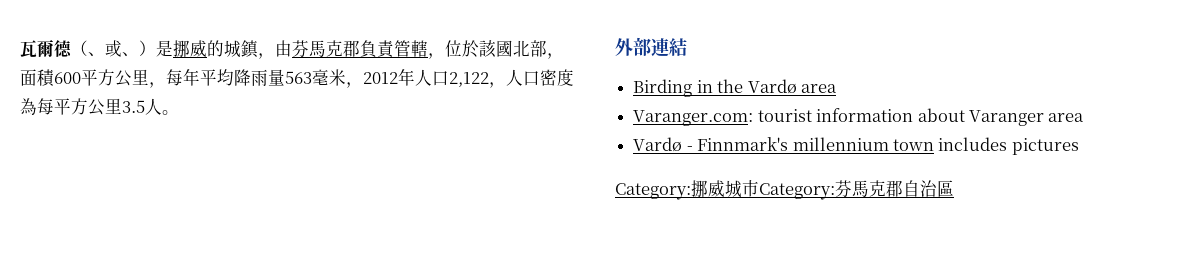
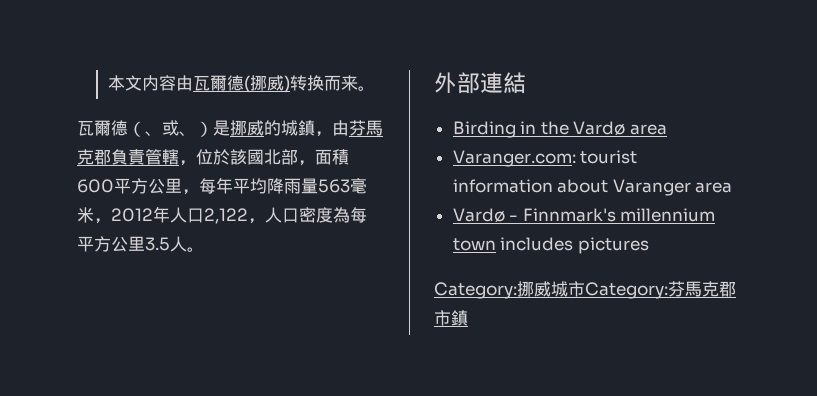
+ 本文内容由瓦爾德(挪威)转换而来。
- Category:挪威城市Category:芬馬克郡自治區
+ Category:挪威城市Category:芬馬克郡市鎮

